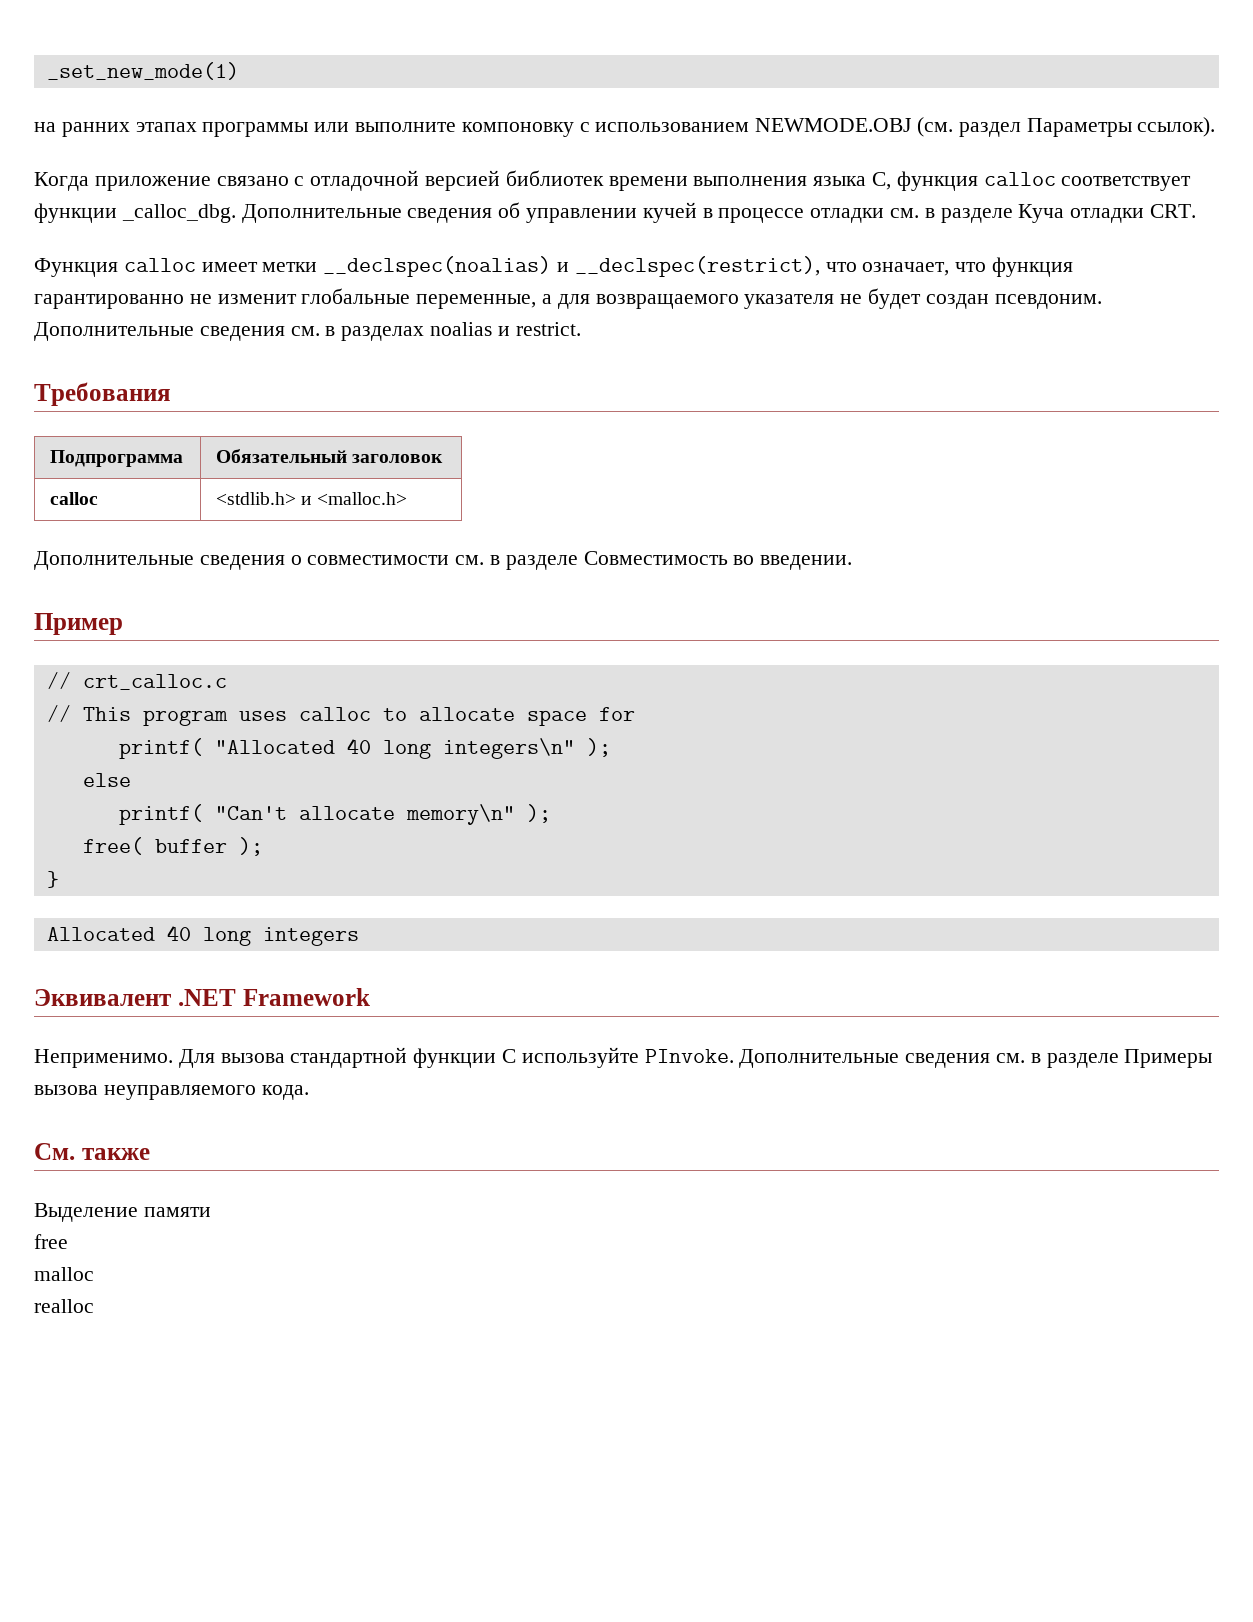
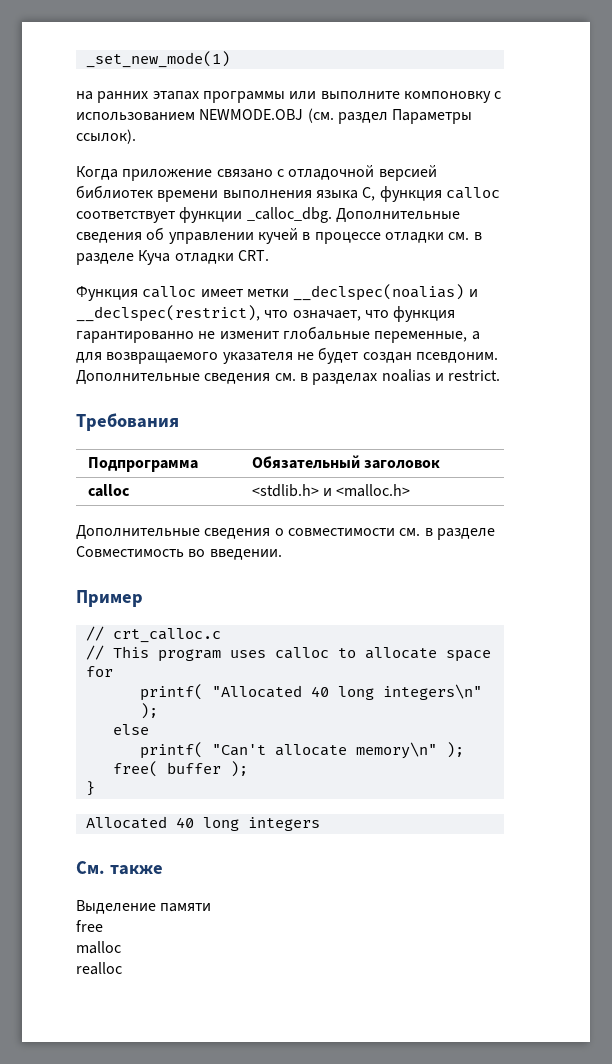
- Эквивалент .NET Framework
- Неприменимо. Для вызова стандартной функции C используйте PInvoke. Дополнительные сведения см. в разделе Примеры вызова неуправляемого кода.

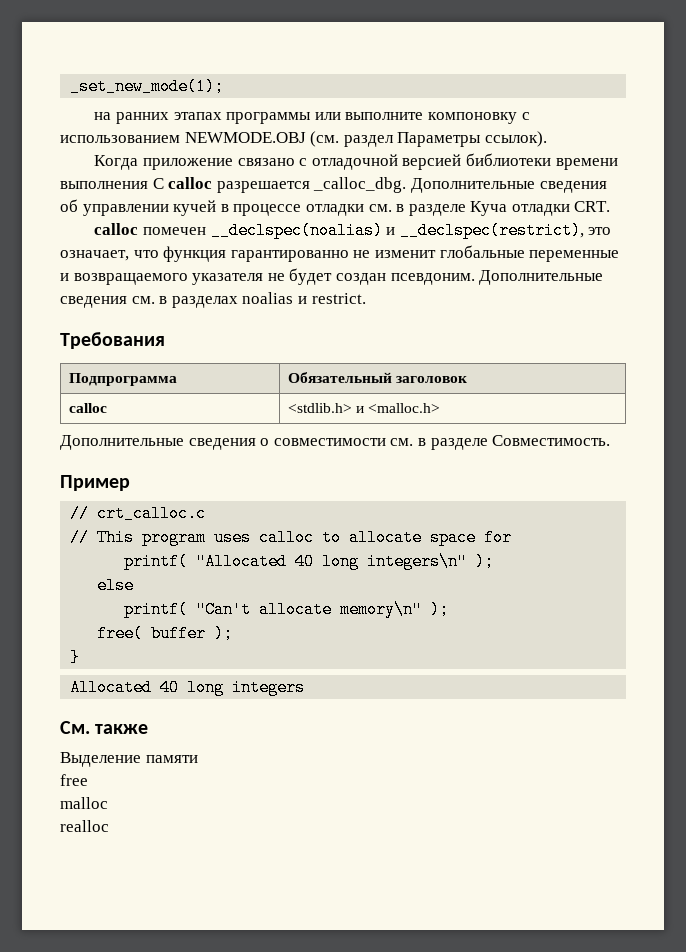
- _set_new_mode(1)
+ _set_new_mode(1);
- Когда приложение связано с отладочной версией библиотек времени выполнения языка C, функция calloc соответствует функции _calloc_dbg.
+ Когда приложение связано с отладочной версией библиотеки времени выполнения C calloc разрешается _calloc_dbg.
- Функция calloc имеет метки __declspec(noalias) и __declspec(restrict), что означает, что функция гарантированно не изменит глобальные переменные, а для возвращаемого указателя не будет создан псевдоним.
+ calloc помечен __declspec(noalias) и __declspec(restrict), это означает, что функция гарантированно не изменит глобальные переменные и возвращаемого указателя не будет создан псевдоним.
- Дополнительные сведения о совместимости см. в разделе Совместимость во введении.
+ Дополнительные сведения о совместимости см. в разделе Совместимость.

